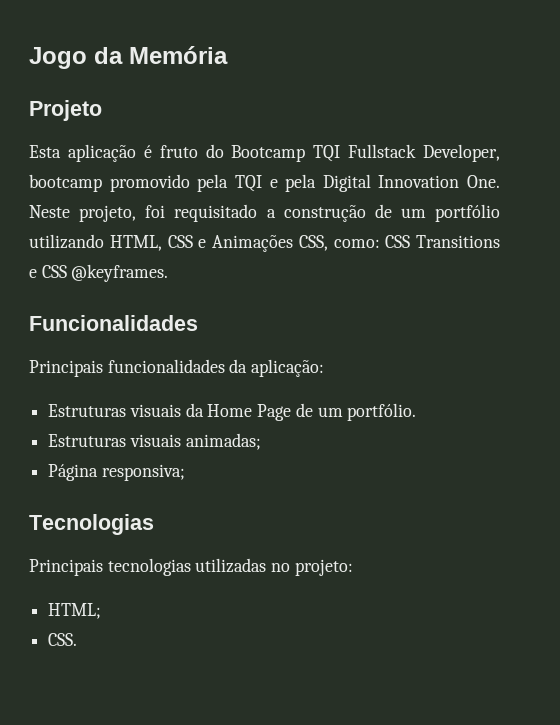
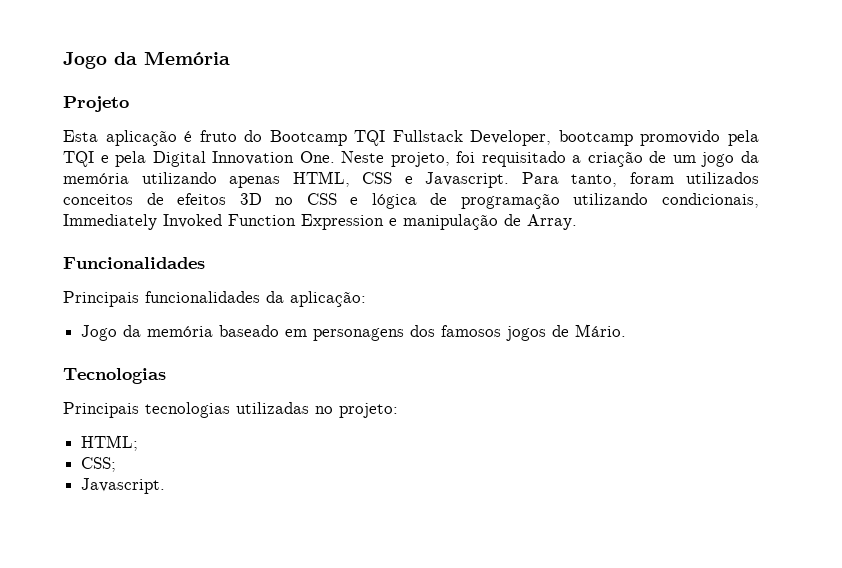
- Esta aplicação é fruto do Bootcamp TQI Fullstack Developer, bootcamp promovido pela TQI e pela Digital Innovation One. Neste projeto, foi requisitado a construção de um portfólio utilizando HTML, CSS e Animações CSS, como: CSS Transitions e CSS @keyframes.
+ Esta aplicação é fruto do Bootcamp TQI Fullstack Developer, bootcamp promovido pela TQI e pela Digital Innovation One. Neste projeto, foi requisitado a criação de um jogo da memória utilizando apenas HTML, CSS e Javascript. Para tanto, foram utilizados conceitos de efeitos 3D no CSS e lógica de programação utilizando condicionais, Immediately Invoked Function Expression e manipulação de Array.
- Estruturas visuais da Home Page de um portfólio.
- Estruturas visuais animadas;
- Página responsiva;
+ Jogo da memória baseado em personagens dos famosos jogos de Mário.
- CSS.
+ CSS;
+ Javascript.

